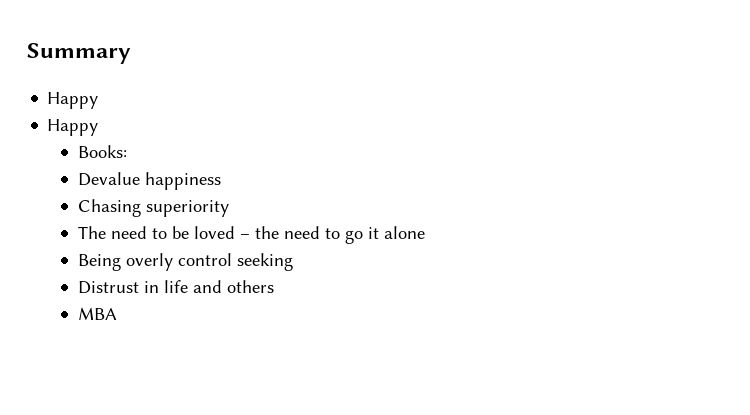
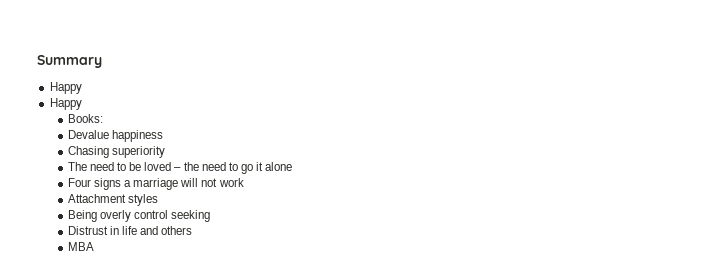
+ Four signs a marriage will not work
+ Attachment styles

